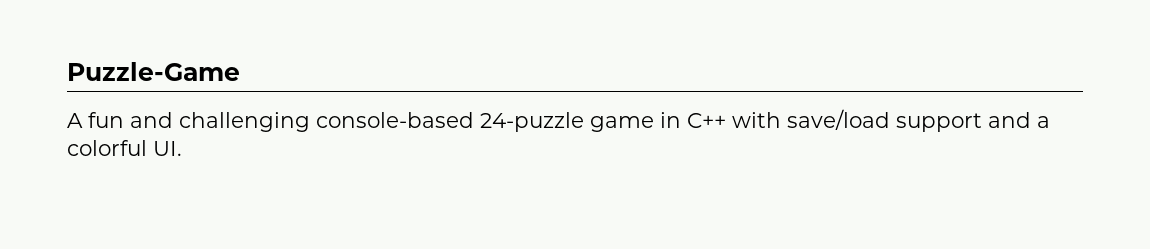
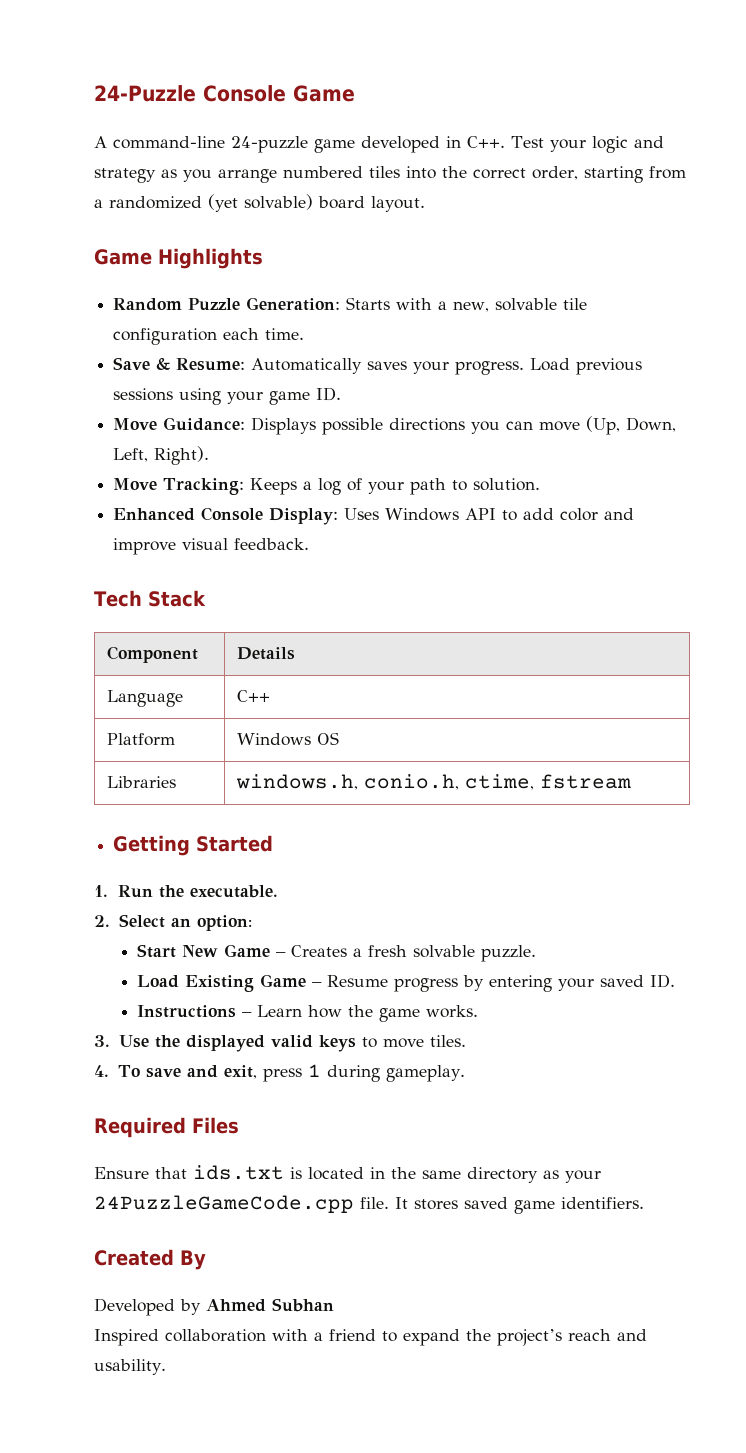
- Puzzle-Game
- A fun and challenging console-based 24-puzzle game in C++ with save/load support and a colorful UI.
+ 24-Puzzle Console Game
+ A command-line 24-puzzle game developed in C++. Test your logic and strategy as you arrange numbered tiles into the correct order, starting from a randomized (yet solvable) board layout.
+ Game Highlights
+ Random Puzzle Generation: Starts with a new, solvable tile configuration each time.
+ Save & Resume: Automatically saves your progress. Load previous sessions using your game ID.
+ Move Guidance: Displays possible directions you can move (Up, Down, Left, Right).
+ Move Tracking: Keeps a log of your path to solution.
+ Enhanced Console Display: Uses Windows API to add color and improve visual feedback.
+ Tech Stack
+ Component | Details
+ Language | C++
+ Platform | Windows OS
+ Libraries | windows.h, conio.h, ctime, fstream
+ Getting Started
+ 1. Run the executable.
+ 2. Select an option:
+ Start New Game – Creates a fresh solvable puzzle.
+ Load Existing Game – Resume progress by entering your saved ID.
+ Instructions – Learn how the game works.
+ 3. Use the displayed valid keys to move tiles.
+ 4. To save and exit, press 1 during gameplay.
+ Required Files
+ Ensure that ids.txt is located in the same directory as your 24PuzzleGameCode.cpp file. It stores saved game identifiers.
+ Created By
+ Developed by Ahmed Subhan
+ Inspired collaboration with a friend to expand the project’s reach and usability.

